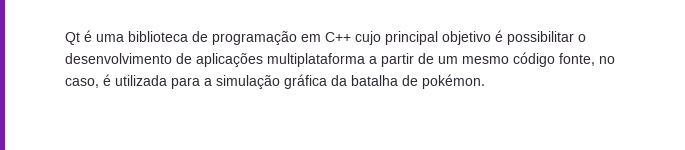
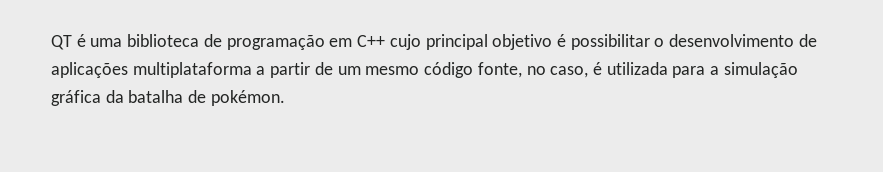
- Qt é uma biblioteca de programação em C++ cujo principal objetivo é possibilitar o desenvolvimento de aplicações multiplataforma a partir de um mesmo código fonte, no caso, é utilizada para a simulação gráfica da batalha de pokémon.
+ QT é uma biblioteca de programação em C++ cujo principal objetivo é possibilitar o desenvolvimento de aplicações multiplataforma a partir de um mesmo código fonte, no caso, é utilizada para a simulação gráfica da batalha de pokémon.

